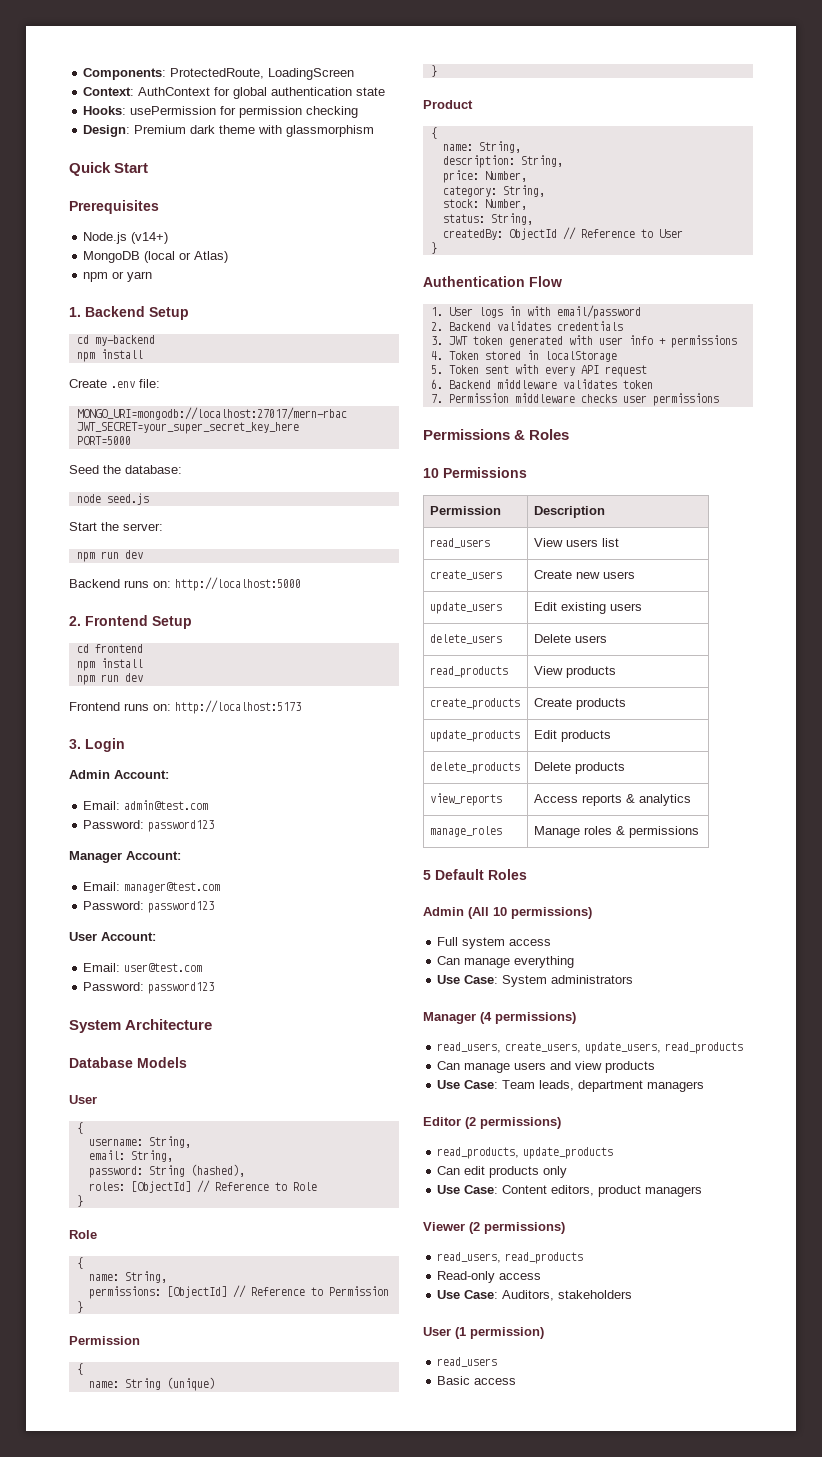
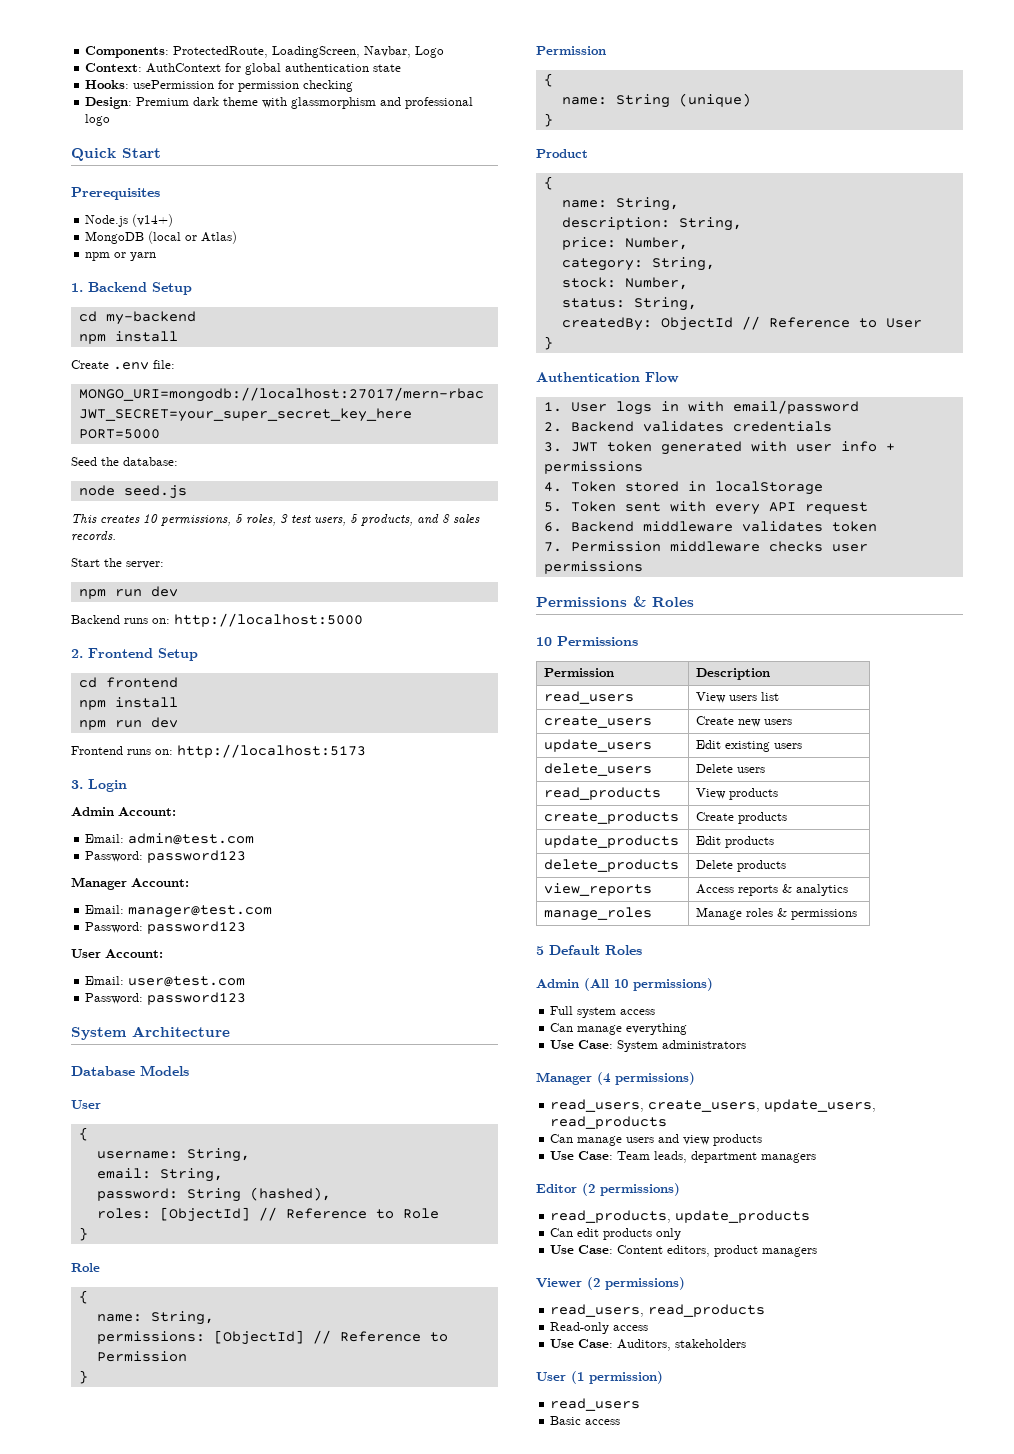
- Components: ProtectedRoute, LoadingScreen
+ Components: ProtectedRoute, LoadingScreen, Navbar, Logo
- Design: Premium dark theme with glassmorphism
+ Design: Premium dark theme with glassmorphism and professional logo
+ This creates 10 permissions, 5 roles, 3 test users, 5 products, and 8 sales records.

